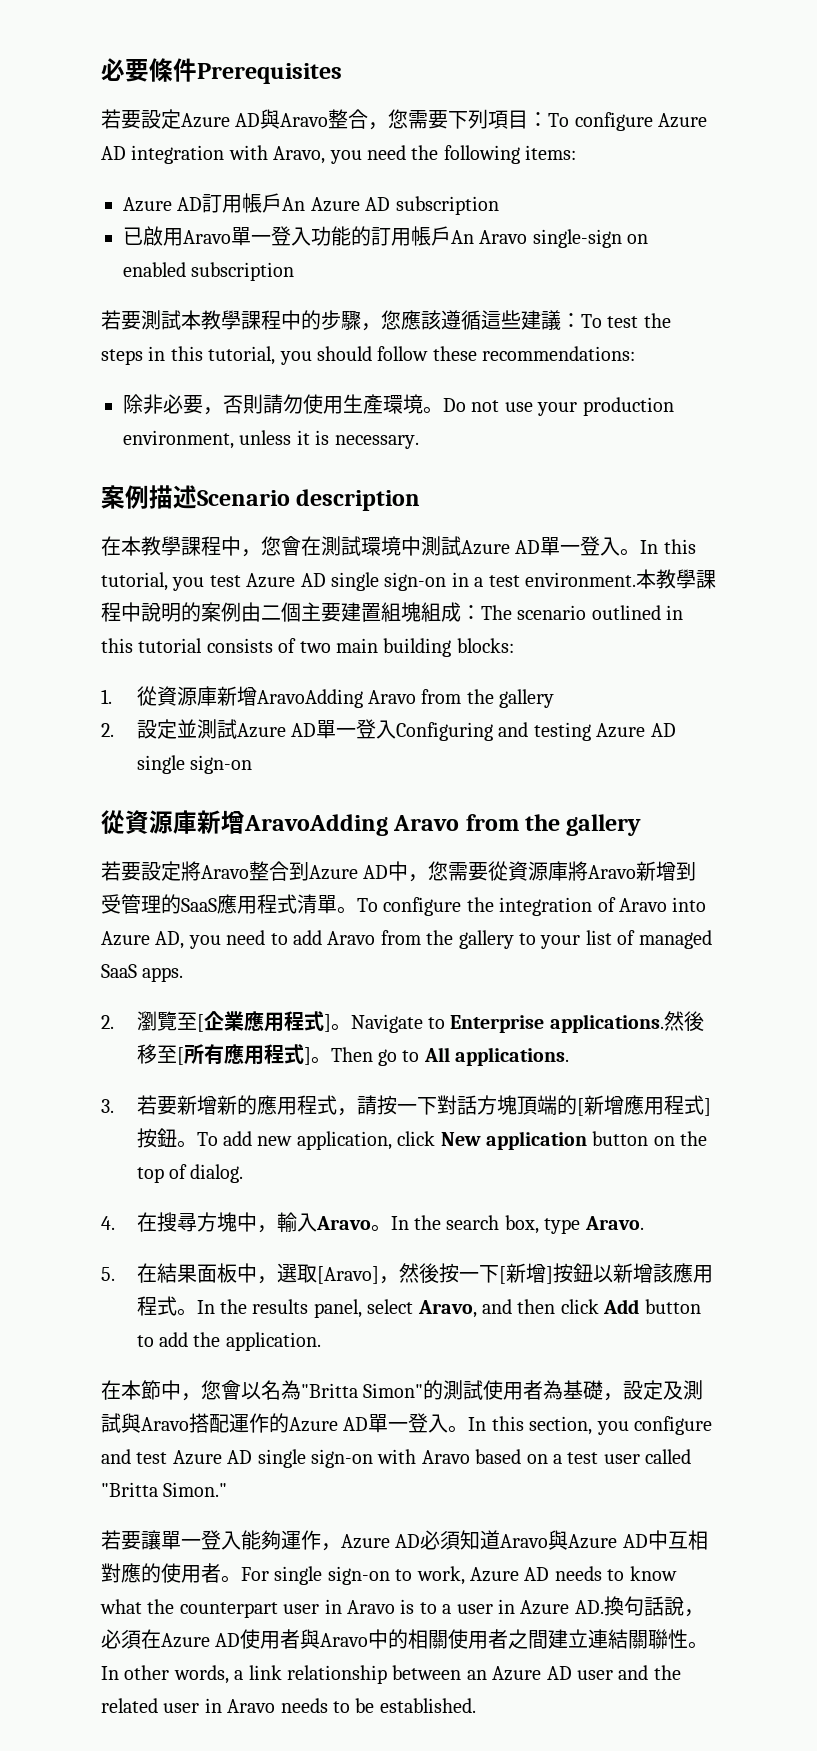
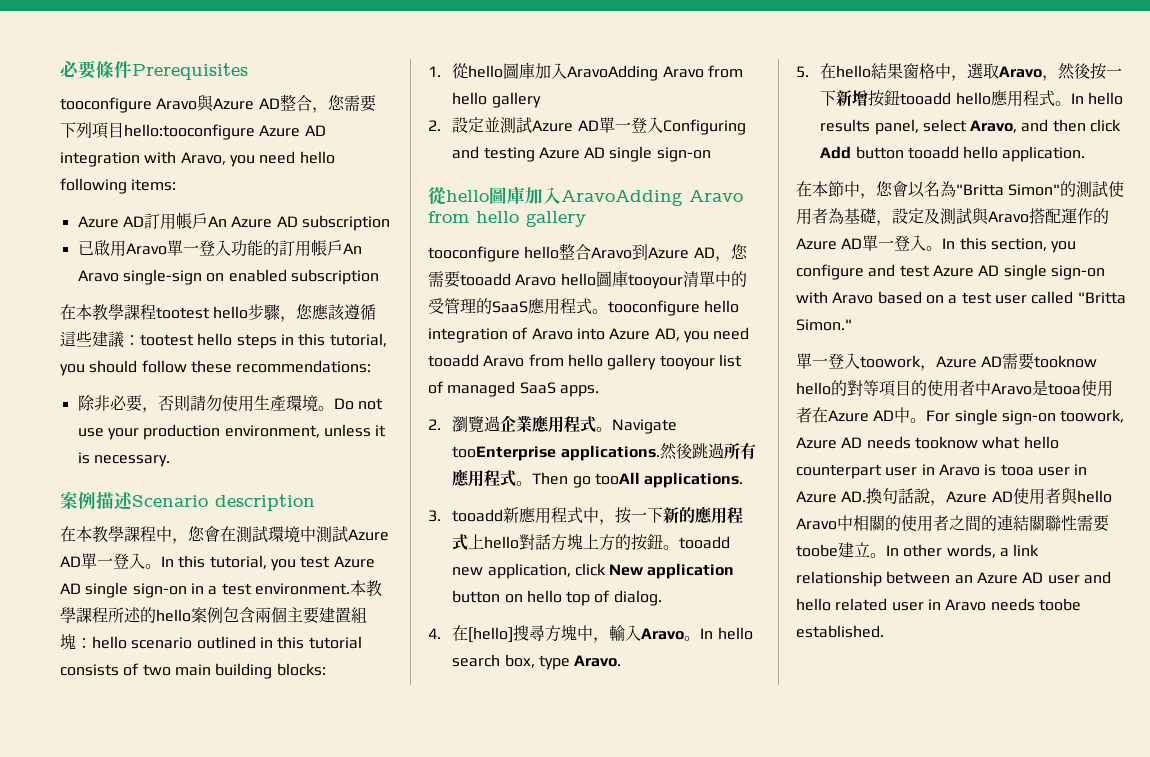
- 若要設定Azure AD與Aravo整合，您需要下列項目：To configure Azure AD integration with Aravo, you need the following items:
+ tooconfigure Aravo與Azure AD整合，您需要下列項目hello:tooconfigure Azure AD integration with Aravo, you need hello following items:
- 若要測試本教學課程中的步驟，您應該遵循這些建議：To test the steps in this tutorial, you should follow these recommendations:
+ 在本教學課程tootest hello步驟，您應該遵循這些建議：tootest hello steps in this tutorial, you should follow these recommendations:
- 本教學課程中說明的案例由二個主要建置組塊組成：The scenario outlined in this tutorial consists of two main building blocks:
+ 本教學課程所述的hello案例包含兩個主要建置組塊：hello scenario outlined in this tutorial consists of two main building blocks:
- 1.從資源庫新增AravoAdding Aravo from the gallery
+ 1.從hello圖庫加入AravoAdding Aravo from hello gallery
  2.設定並測試Azure AD單一登入Configuring and testing Azure AD single sign-on
- 從資源庫新增AravoAdding Aravo from the gallery
- 若要設定將Aravo整合到Azure AD中，您需要從資源庫將Aravo新增到受管理的SaaS應用程式清單。To configure the integration of Aravo into Azure AD, you need to add Aravo from the gallery to your list of managed SaaS apps.
+ 從hello圖庫加入AravoAdding Aravo from hello gallery
+ tooconfigure hello整合Aravo到Azure AD，您需要tooadd Aravo hello圖庫tooyour清單中的受管理的SaaS應用程式。tooconfigure hello integration of Aravo into Azure AD, you need tooadd Aravo from hello gallery tooyour list of managed SaaS apps.
- 2.瀏覽至[企業應用程式]。Navigate to Enterprise applications.然後移至[所有應用程式]。
+ 2.瀏覽過企業應用程式。Navigate tooEnterprise applications.然後跳過所有應用程式。
- Then go to All applications.
+ Then go tooAll applications.
- 3.若要新增新的應用程式，請按一下對話方塊頂端的[新增應用程式]按鈕。To add new application, click New application button on the top of dialog.
+ 3. tooadd新應用程式中，按一下新的應用程式上hello對話方塊上方的按鈕。tooadd new application, click New application button on hello top of dialog.
- 4.在搜尋方塊中，輸入Aravo。
+ 4.在[hello]搜尋方塊中，輸入Aravo。
- In the search box, type Aravo.
+ In hello search box, type Aravo.
- 5.在結果面板中，選取[Aravo]，然後按一下[新增]按鈕以新增該應用程式。
+ 5.在hello結果窗格中，選取Aravo，然後按一下新增按鈕tooadd hello應用程式。
- In the results panel, select Aravo, and then click Add button to add the application.
+ In hello results panel, select Aravo, and then click Add button tooadd hello application.
- 若要讓單一登入能夠運作，Azure AD必須知道Aravo與Azure AD中互相對應的使用者。
+ 單一登入toowork，Azure AD需要tooknow hello的對等項目的使用者中Aravo是tooa使用者在Azure AD中。
- For single sign-on to work, Azure AD needs to know what the counterpart user in Aravo is to a user in Azure AD.換句話說，必須在Azure AD使用者與Aravo中的相關使用者之間建立連結關聯性。
+ For single sign-on toowork, Azure AD needs tooknow what hello counterpart user in Aravo is tooa user in Azure AD.換句話說，Azure AD使用者與hello Aravo中相關的使用者之間的連結關聯性需要toobe建立。
- In other words, a link relationship between an Azure AD user and the related user in Aravo needs to be established.
+ In other words, a link relationship between an Azure AD user and hello related user in Aravo needs toobe established.

